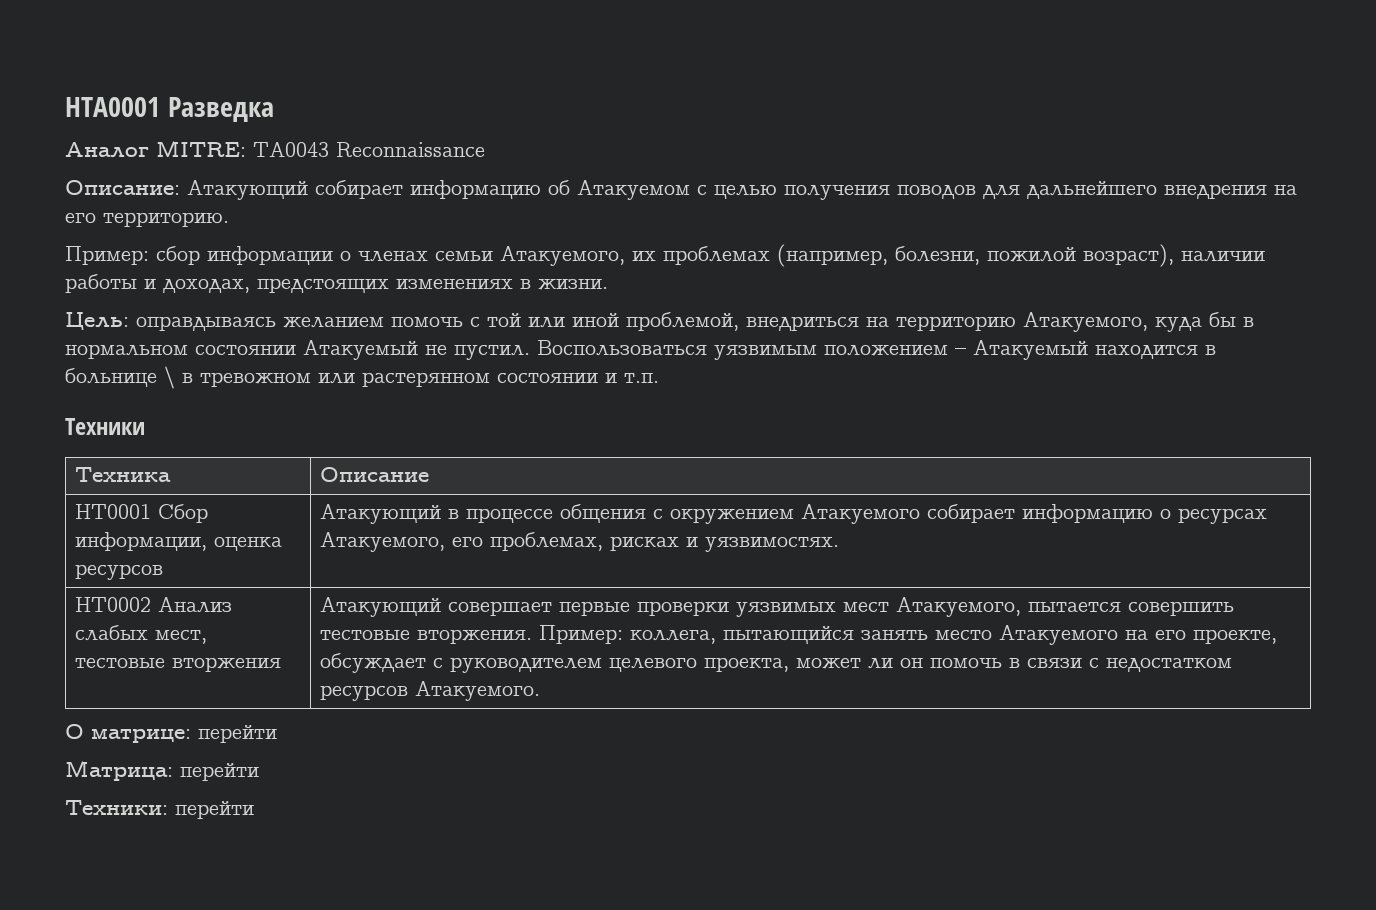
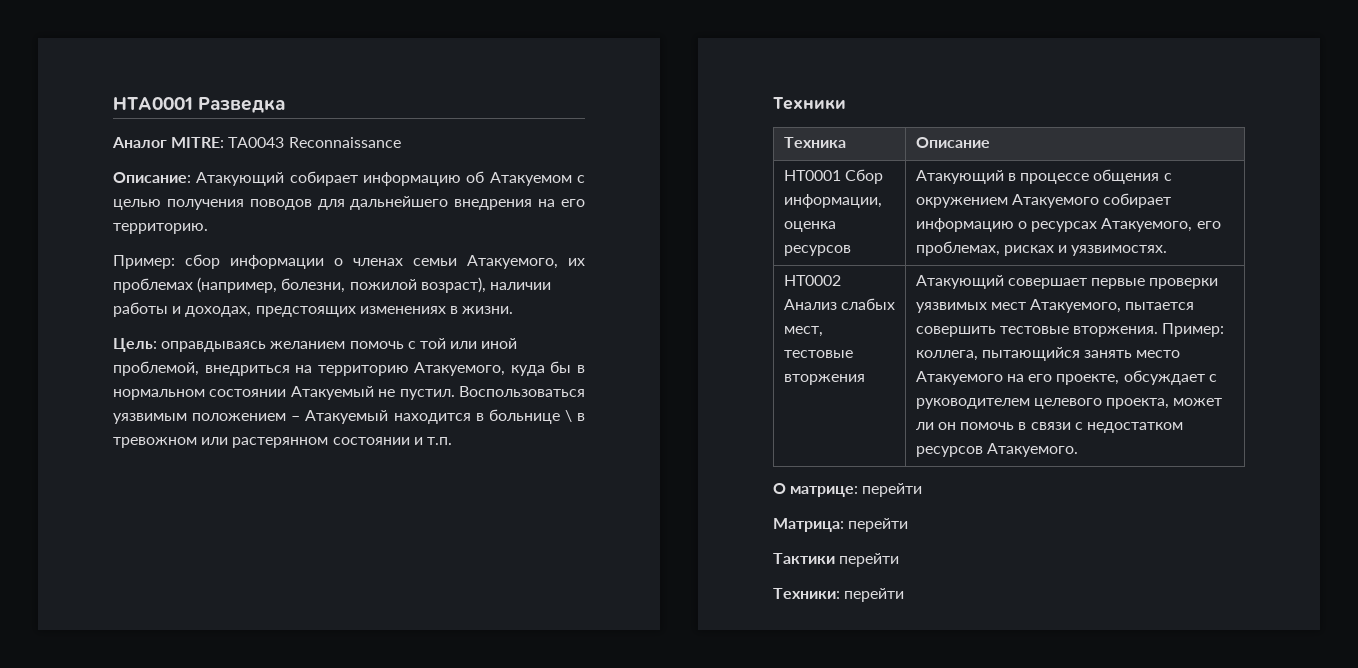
+ Тактики перейти

